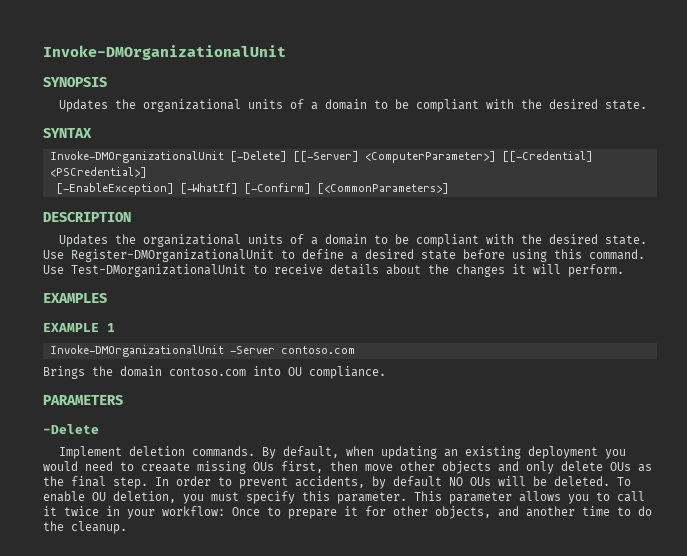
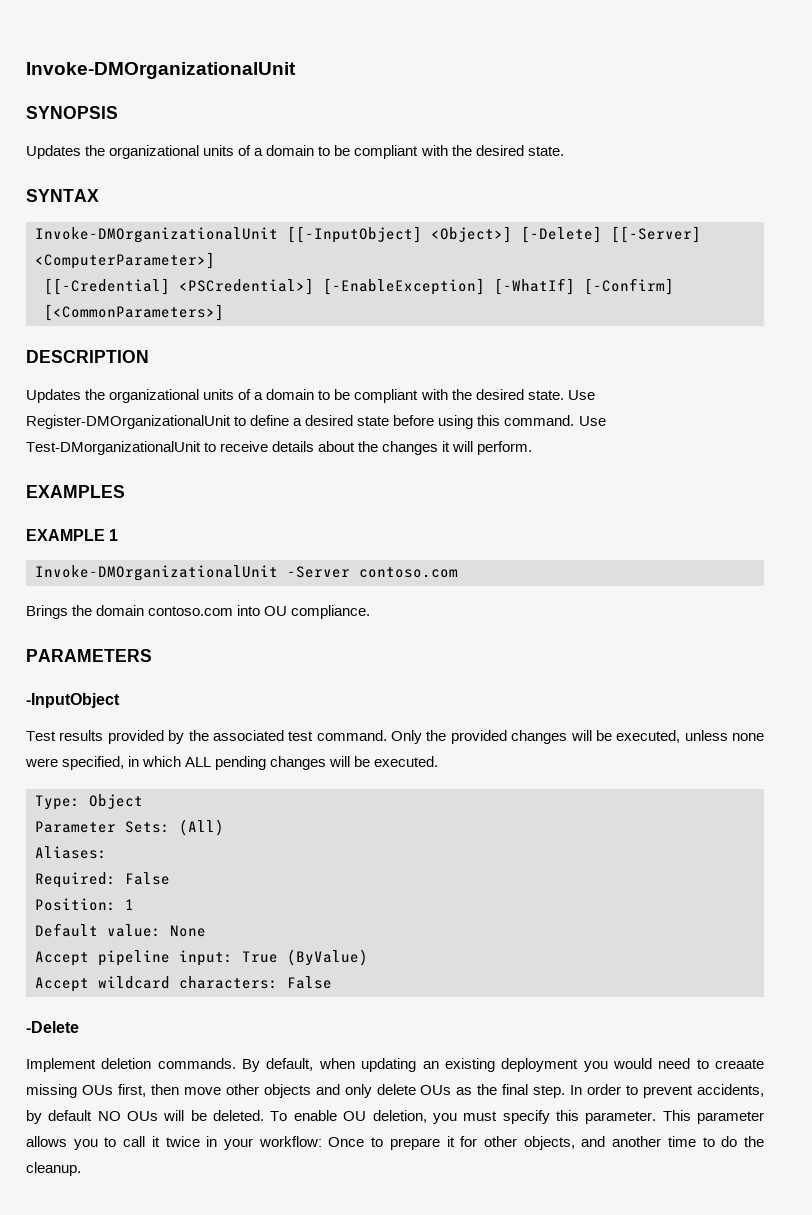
- Invoke-DMOrganizationalUnit [-Delete] [[-Server] <ComputerParameter>] [[-Credential] <PSCredential>]
- [-EnableException] [-WhatIf] [-Confirm] [<CommonParameters>]
+ Invoke-DMOrganizationalUnit [[-InputObject] <Object>] [-Delete] [[-Server] <ComputerParameter>]
+ [[-Credential] <PSCredential>] [-EnableException] [-WhatIf] [-Confirm] [<CommonParameters>]
+ -InputObject
+ Test results provided by the associated test command. Only the provided changes will be executed, unless none were specified, in which ALL pending changes will be executed.
+ Type: Object
+ Parameter Sets: (All)
+ Aliases:
+ Required: False
+ Position: 1
+ Default value: None
+ Accept pipeline input: True (ByValue)
+ Accept wildcard characters: False

